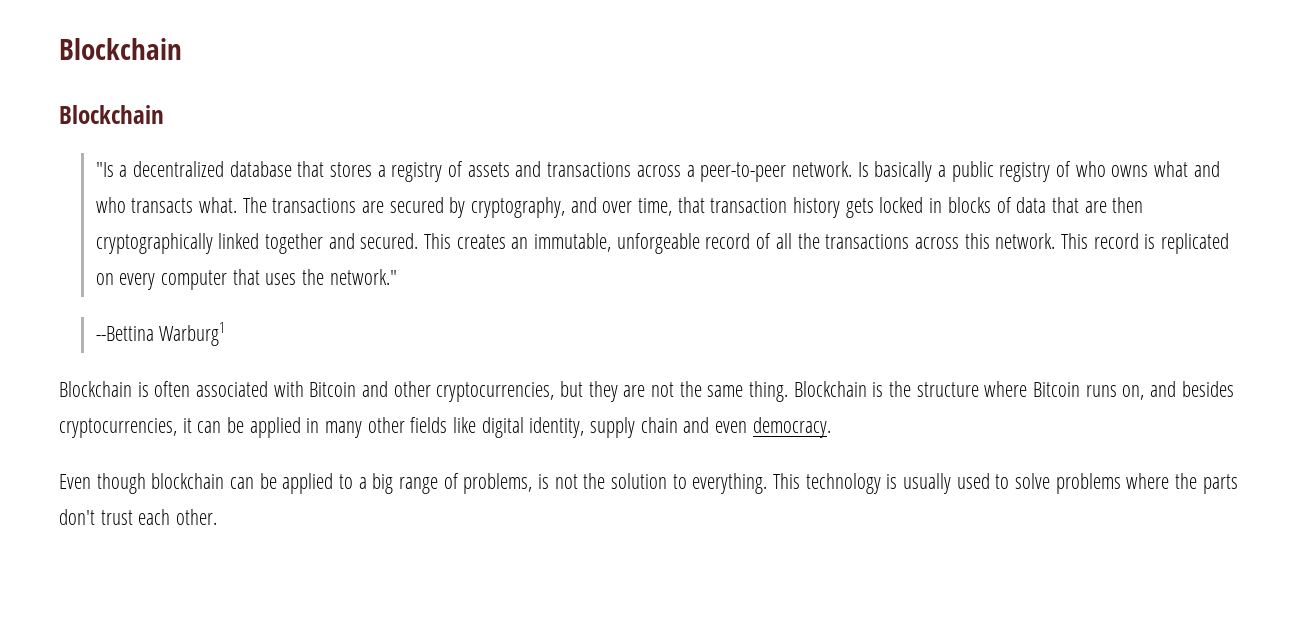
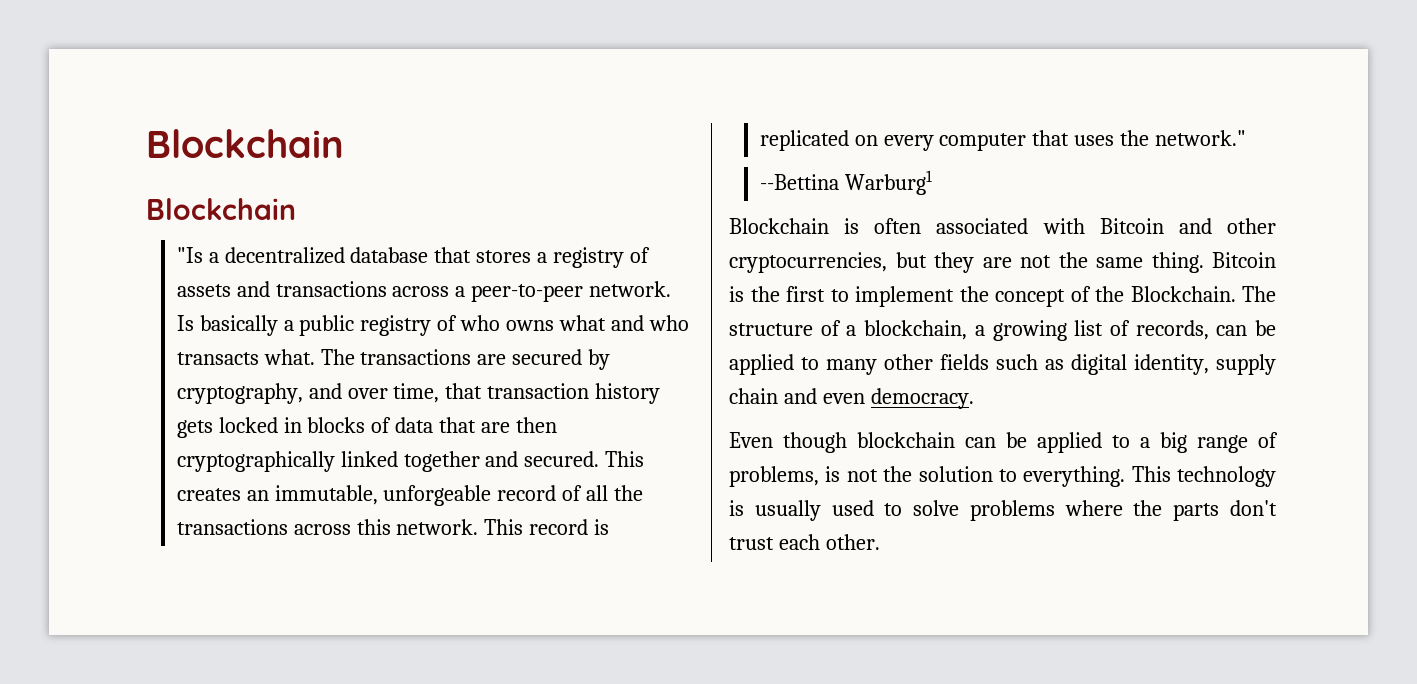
- Blockchain is the structure where Bitcoin runs on, and besides cryptocurrencies, it can be applied in many other fields like digital identity, supply chain and even democracy.
+ Bitcoin is the first to implement the concept of the Blockchain. The structure of a blockchain, a growing list of records, can be applied to many other fields such as digital identity, supply chain and even democracy.

